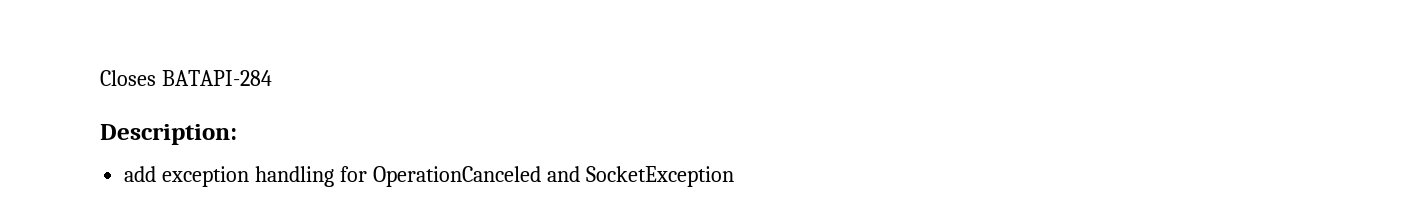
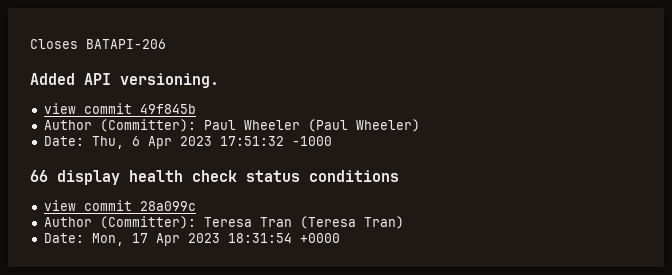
- Closes BATAPI-284
- Description:
- add exception handling for OperationCanceled and SocketException
+ Closes BATAPI-206
+ Added API versioning.
+ view commit 49f845b
+ Author (Committer): Paul Wheeler (Paul Wheeler)
+ Date: Thu, 6 Apr 2023 17:51:32 -1000
+ 66 display health check status conditions
+ view commit 28a099c
+ Author (Committer): Teresa Tran (Teresa Tran)
+ Date: Mon, 17 Apr 2023 18:31:54 +0000

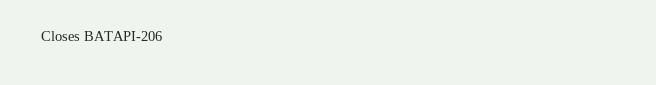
- Added API versioning.
- view commit 49f845b
- Author (Committer): Paul Wheeler (Paul Wheeler)
- Date: Thu, 6 Apr 2023 17:51:32 -1000
- 66 display health check status conditions
- view commit 28a099c
- Author (Committer): Teresa Tran (Teresa Tran)
- Date: Mon, 17 Apr 2023 18:31:54 +0000

